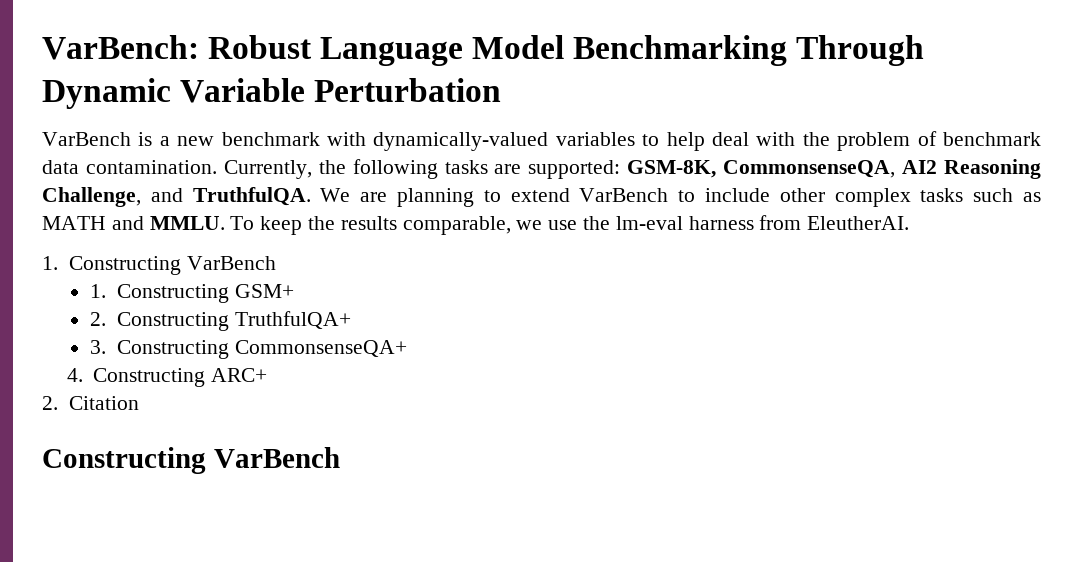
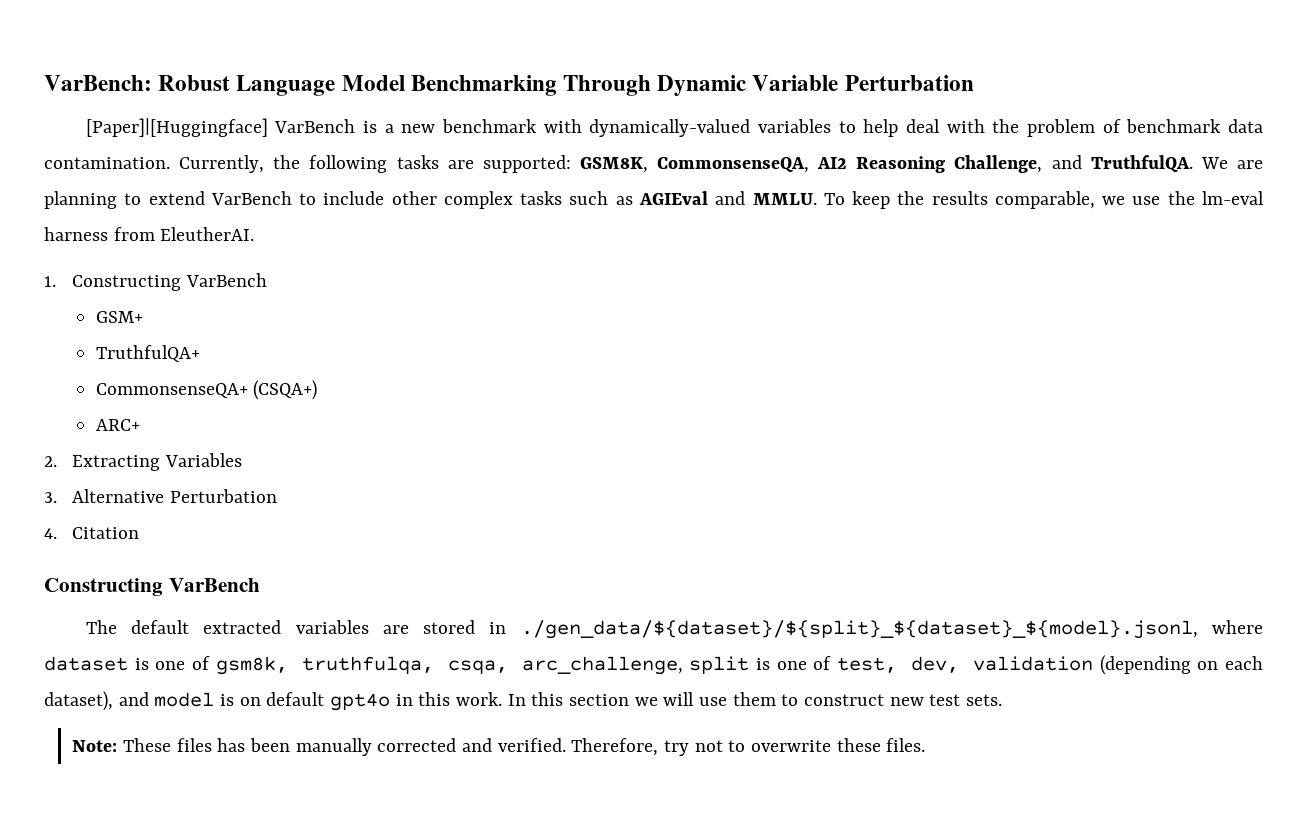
- VarBench is a new benchmark with dynamically-valued variables to help deal with the problem of benchmark data contamination.
+ [Paper]|[Huggingface] VarBench is a new benchmark with dynamically-valued variables to help deal with the problem of benchmark data contamination.
- Currently, the following tasks are supported: GSM-8K, CommonsenseQA, AI2 Reasoning Challenge, and TruthfulQA.
+ Currently, the following tasks are supported: GSM8K, CommonsenseQA, AI2 Reasoning Challenge, and TruthfulQA.
- We are planning to extend VarBench to include other complex tasks such as MATH and MMLU.
+ We are planning to extend VarBench to include other complex tasks such as AGIEval and MMLU.
- 1. Constructing GSM+
+ GSM+
- 2. Constructing TruthfulQA+
+ TruthfulQA+
- 3. Constructing CommonsenseQA+
- 4. Constructing ARC+
- 2. Citation
+ CommonsenseQA+ (CSQA+)
+ ARC+
+ 2. Extracting Variables
+ 3. Alternative Perturbation
+ 4. Citation
  Constructing VarBench
+ The default extracted variables are stored in ./gen_data/${dataset}/${split}_${dataset}_${model}.jsonl, where dataset is one of gsm8k, truthfulqa, csqa, arc_challenge, split is one of test, dev, validation (depending on each dataset), and model is on default gpt4o in this work. In this section we will use them to construct new test sets.
+ Note: These files has been manually corrected and verified. Therefore, try not to overwrite these files.

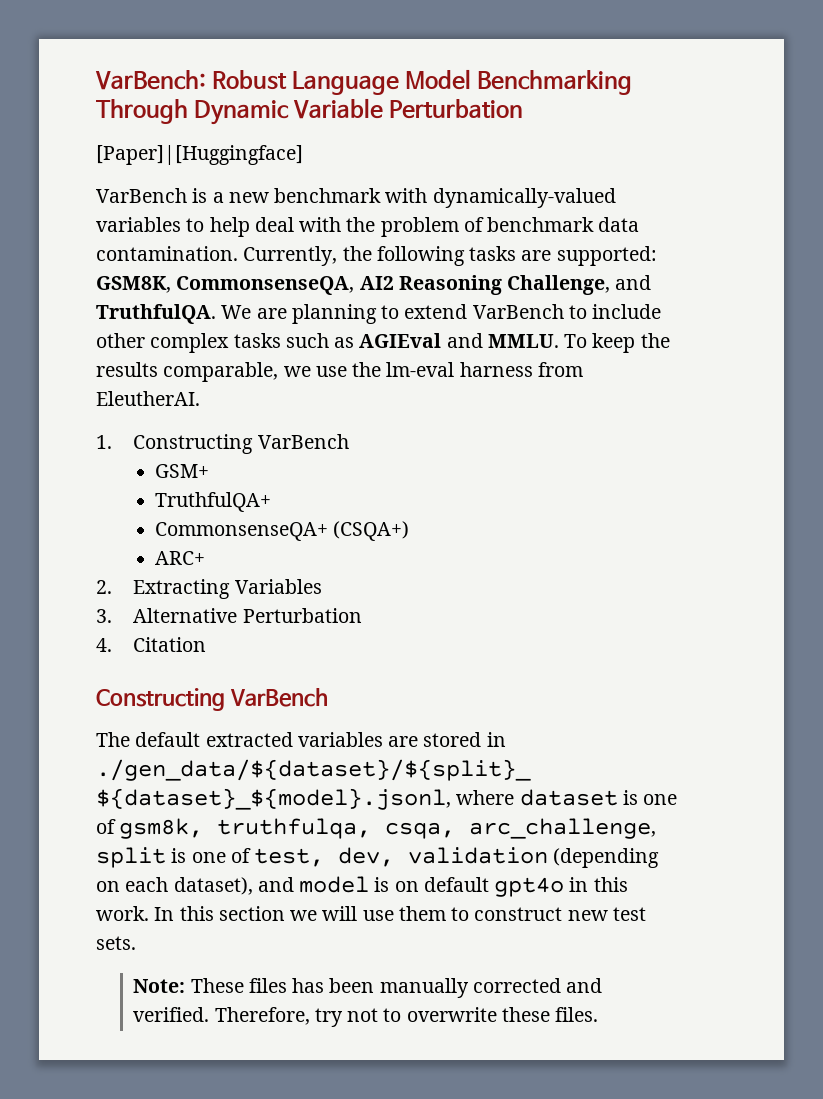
- [Paper]|[Huggingface] VarBench is a new benchmark with dynamically-valued variables to help deal with the problem of benchmark data contamination.
+ [Paper]|[Huggingface]
+ VarBench is a new benchmark with dynamically-valued variables to help deal with the problem of benchmark data contamination.

